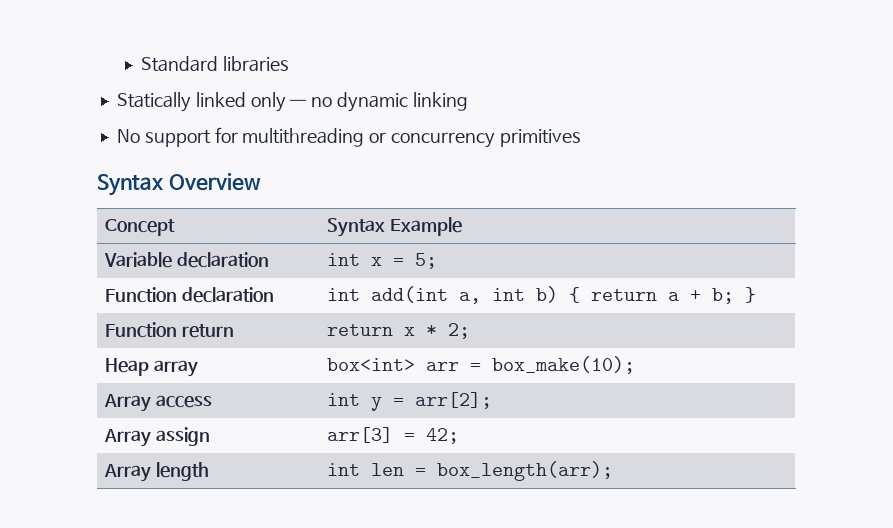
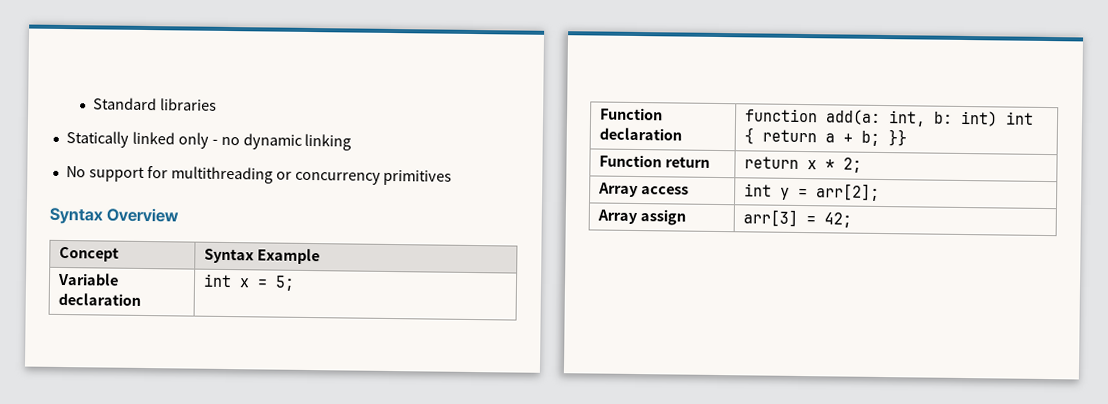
- Statically linked only — no dynamic linking
+ Statically linked only - no dynamic linking
- Function declaration | int add(int a, int b) { return a + b; }
+ Function declaration | function add(a: int, b: int) int { return a + b; }}
- Heap array | box<int> arr = box_make(10);
- Array length | int len = box_length(arr);

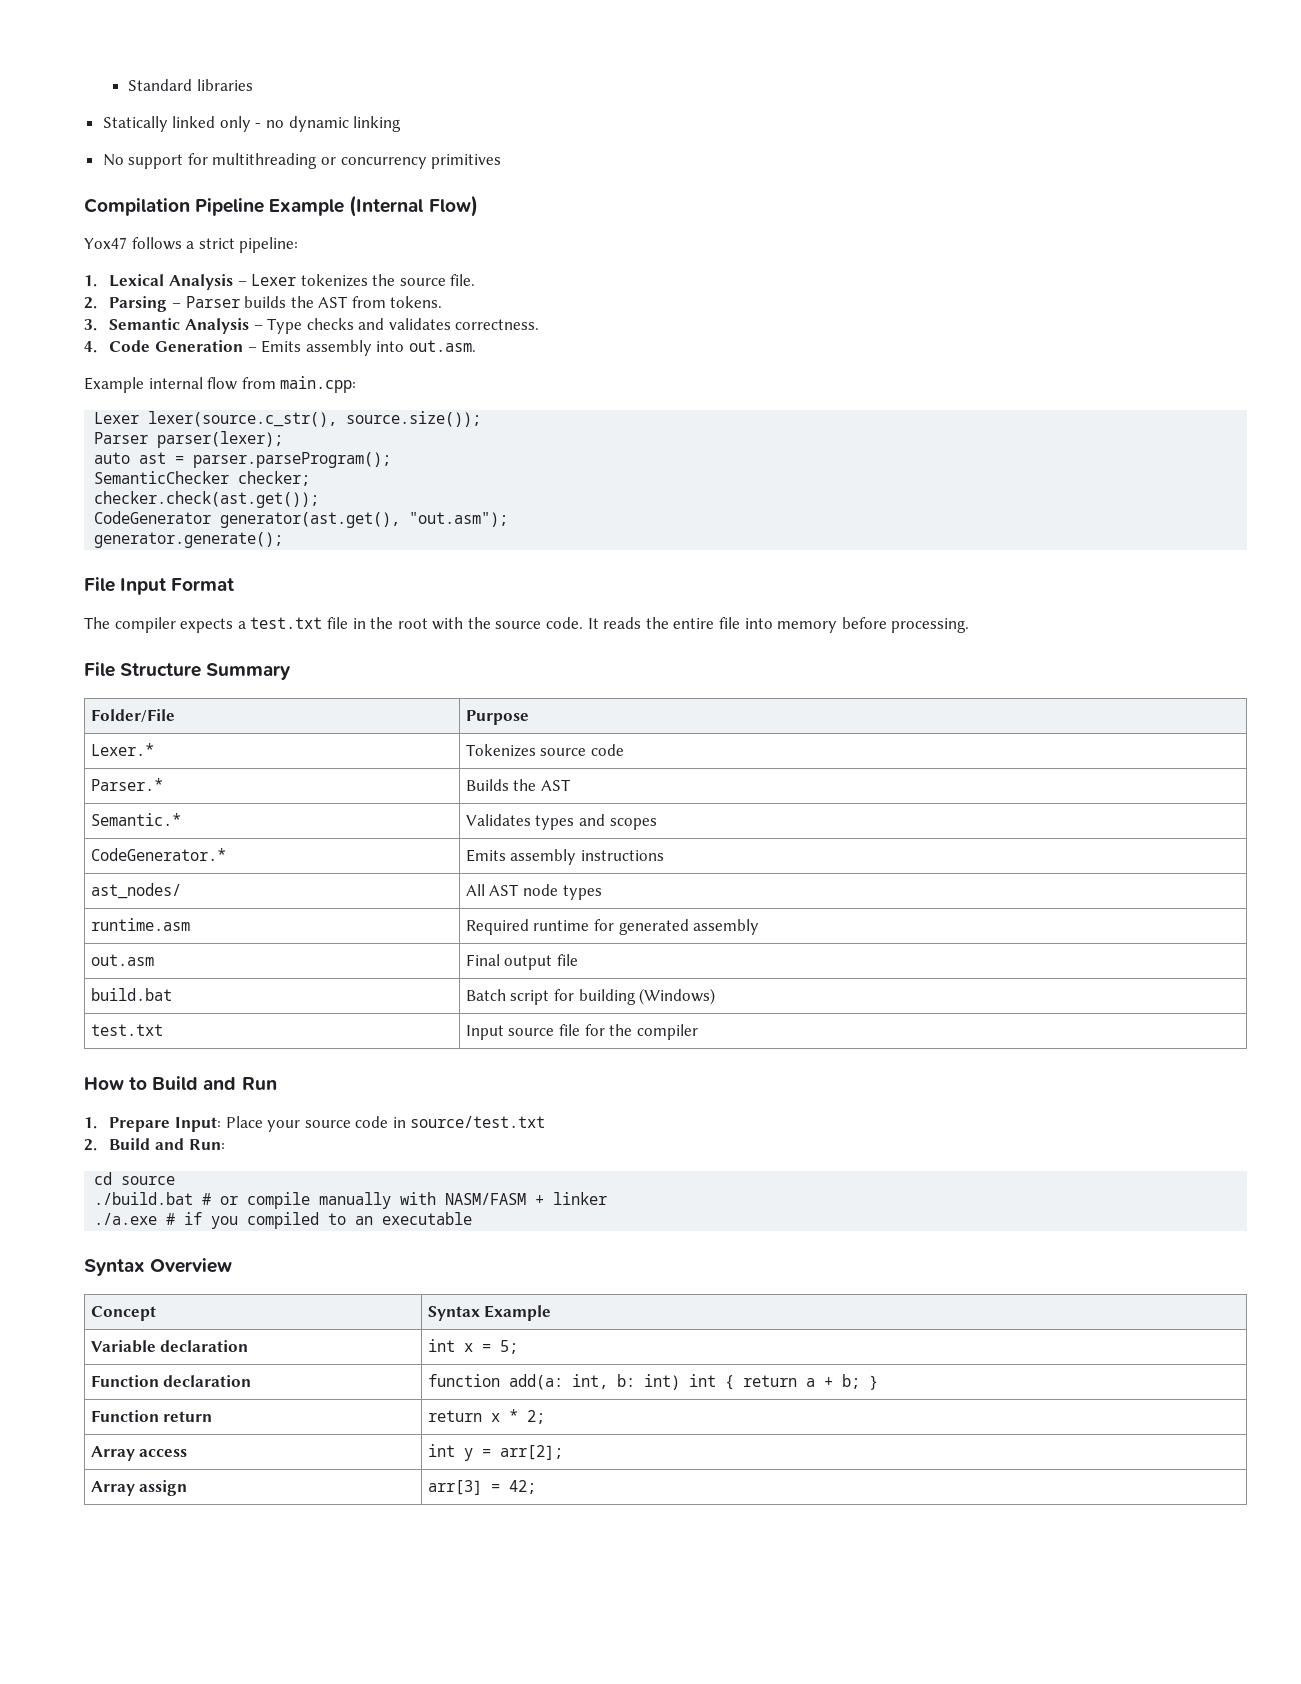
+ Compilation Pipeline Example (Internal Flow)
+ Yox47 follows a strict pipeline:
+ 1. Lexical Analysis – Lexer tokenizes the source file.
+ 2. Parsing – Parser builds the AST from tokens.
+ 3. Semantic Analysis – Type checks and validates correctness.
+ 4. Code Generation – Emits assembly into out.asm.
+ Example internal flow from main.cpp:
+ Lexer lexer(source.c_str(), source.size());
+ Parser parser(lexer);
+ auto ast = parser.parseProgram();
+ SemanticChecker checker;
+ checker.check(ast.get());
+ CodeGenerator generator(ast.get(), "out.asm");
+ generator.generate();
+ File Input Format
+ The compiler expects a test.txt file in the root with the source code. It reads the entire file into memory before processing.
+ File Structure Summary
+ Folder/File | Purpose
+ Lexer.* | Tokenizes source code
+ Parser.* | Builds the AST
+ Semantic.* | Validates types and scopes
+ CodeGenerator.* | Emits assembly instructions
+ ast_nodes/ | All AST node types
+ runtime.asm | Required runtime for generated assembly
+ out.asm | Final output file
+ build.bat | Batch script for building (Windows)
+ test.txt | Input source file for the compiler
+ How to Build and Run
+ 1. Prepare Input: Place your source code in source/test.txt
+ 2. Build and Run:
+ cd source
+ ./build.bat # or compile manually with NASM/FASM + linker
+ ./a.exe # if you compiled to an executable
- Function declaration | function add(a: int, b: int) int { return a + b; }}
+ Function declaration | function add(a: int, b: int) int { return a + b; }

